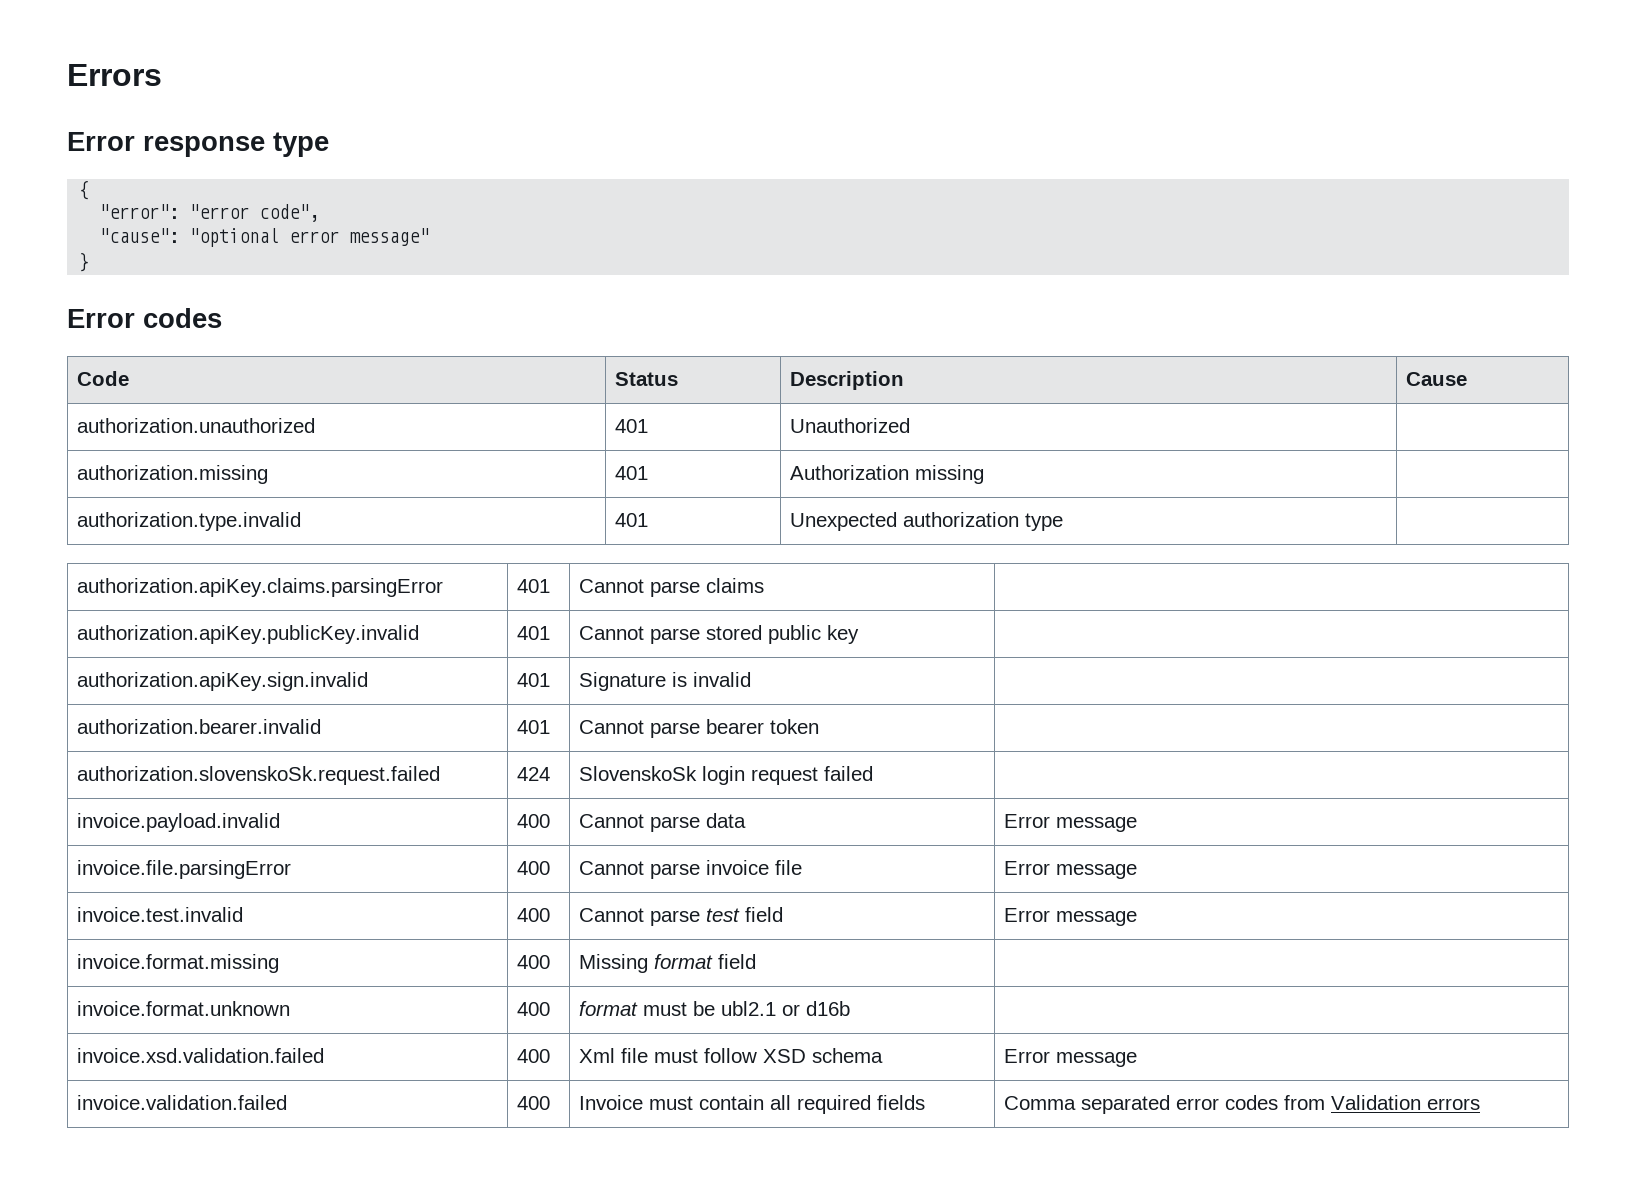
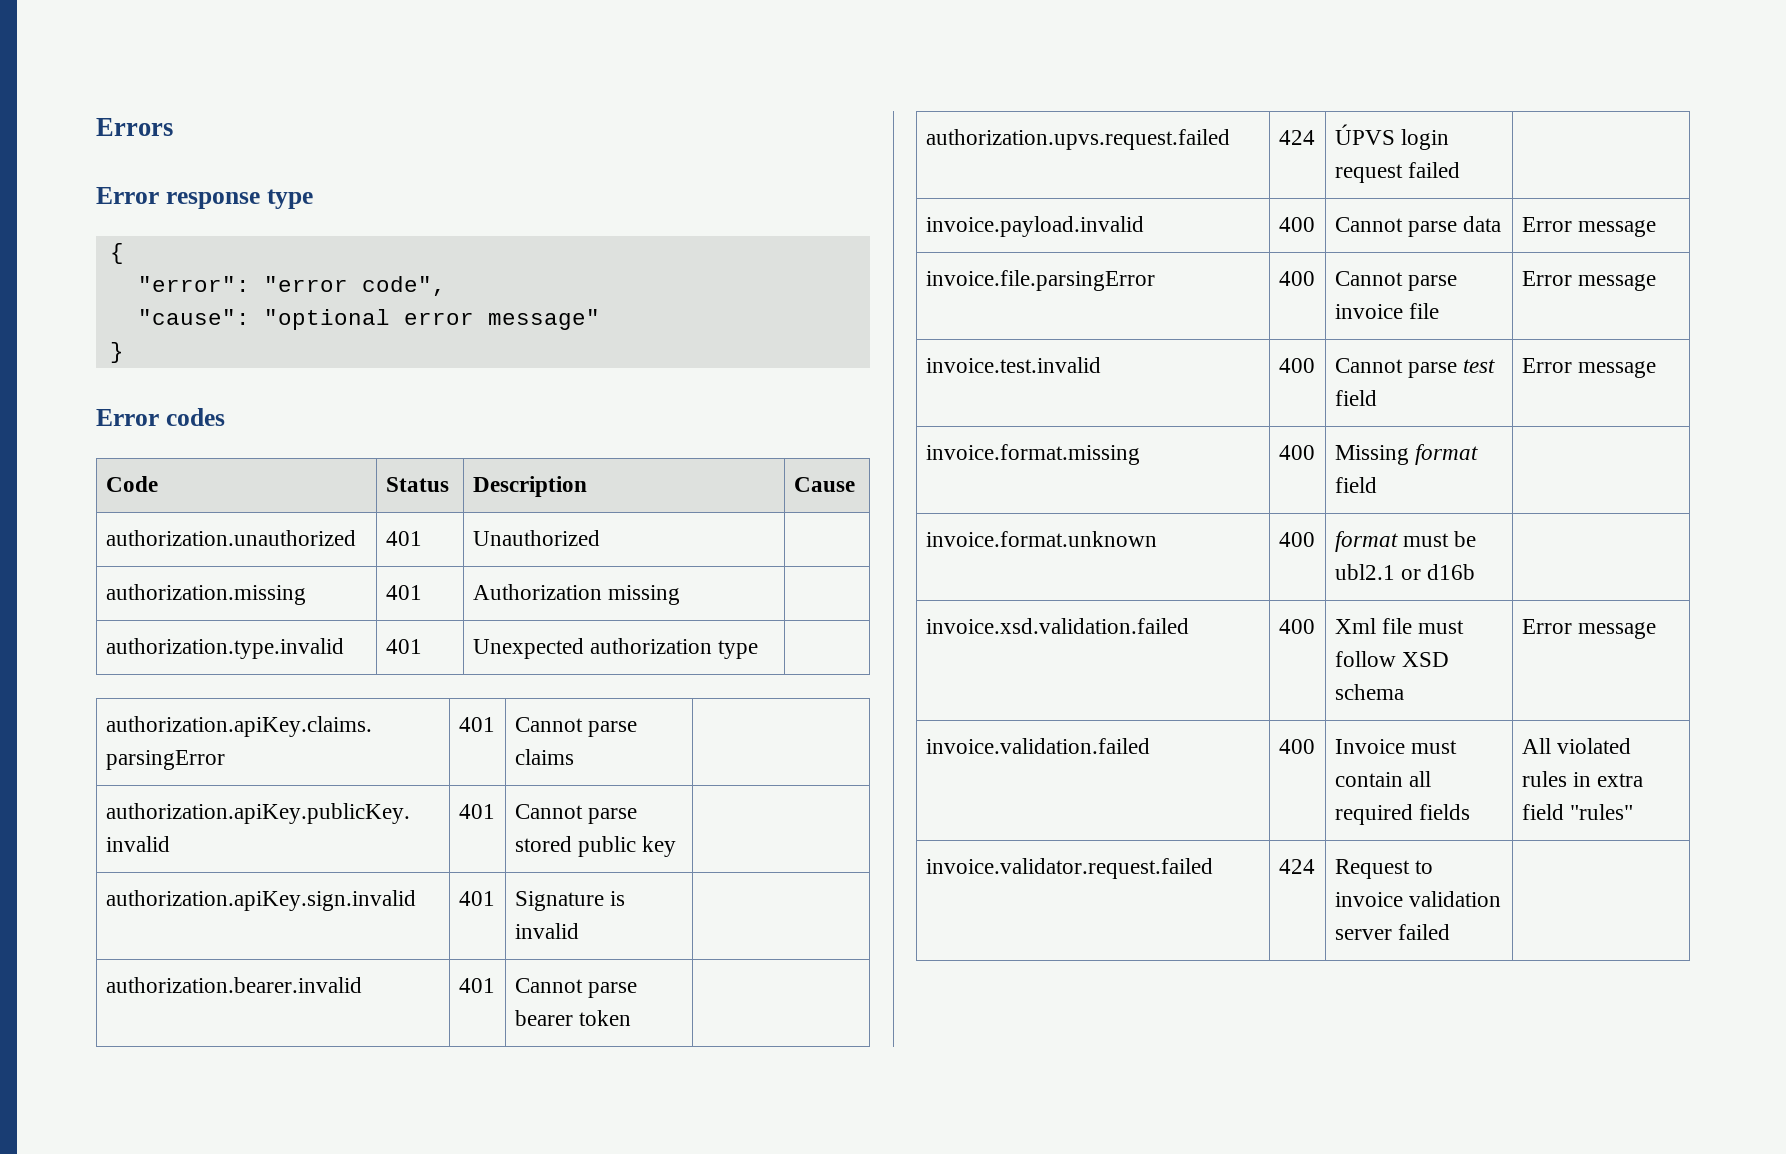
- authorization.slovenskoSk.request.failed | 424 | SlovenskoSk login request failed |
+ authorization.upvs.request.failed | 424 | ÚPVS login request failed |
- invoice.validation.failed | 400 | Invoice must contain all required fields | Comma separated error codes from Validation errors
+ invoice.validation.failed | 400 | Invoice must contain all required fields | All violated rules in extra field "rules"
+ invoice.validator.request.failed | 424 | Request to invoice validation server failed |

